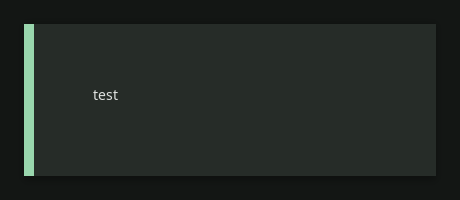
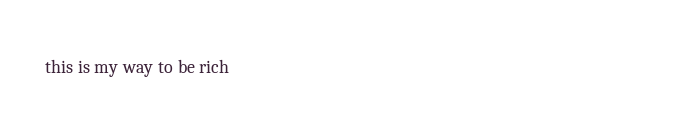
- test
+ this is my way to be rich

